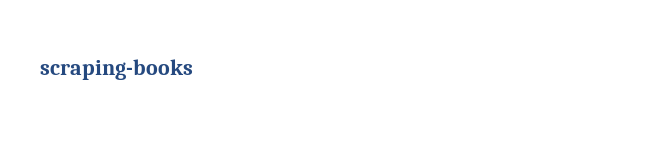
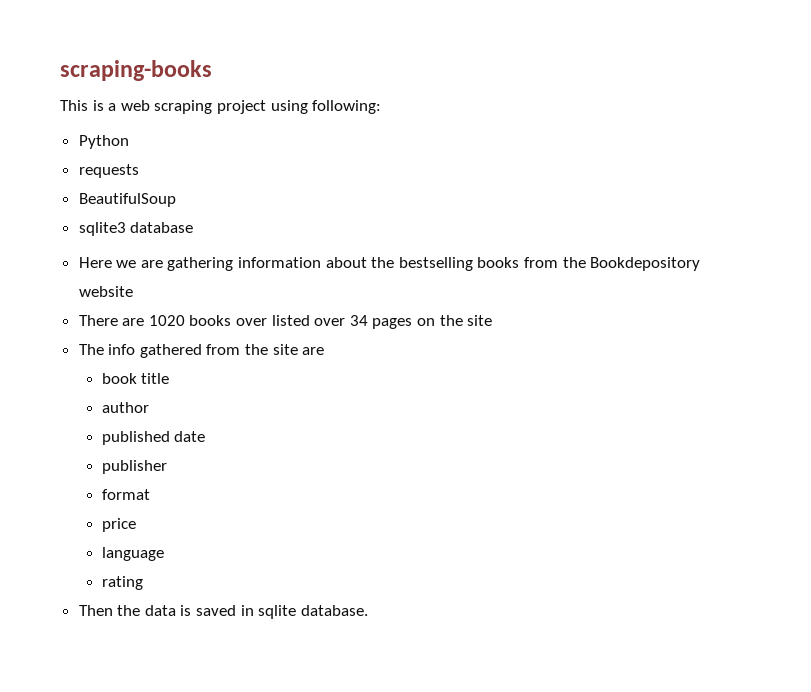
+ This is a web scraping project using following:
+ Python
+ requests
+ BeautifulSoup
+ sqlite3 database
+ Here we are gathering information about the bestselling books from the Bookdepository website
+ There are 1020 books over listed over 34 pages on the site
+ The info gathered from the site are
+ book title
+ author
+ published date
+ publisher
+ format
+ price
+ language
+ rating
+ Then the data is saved in sqlite database.

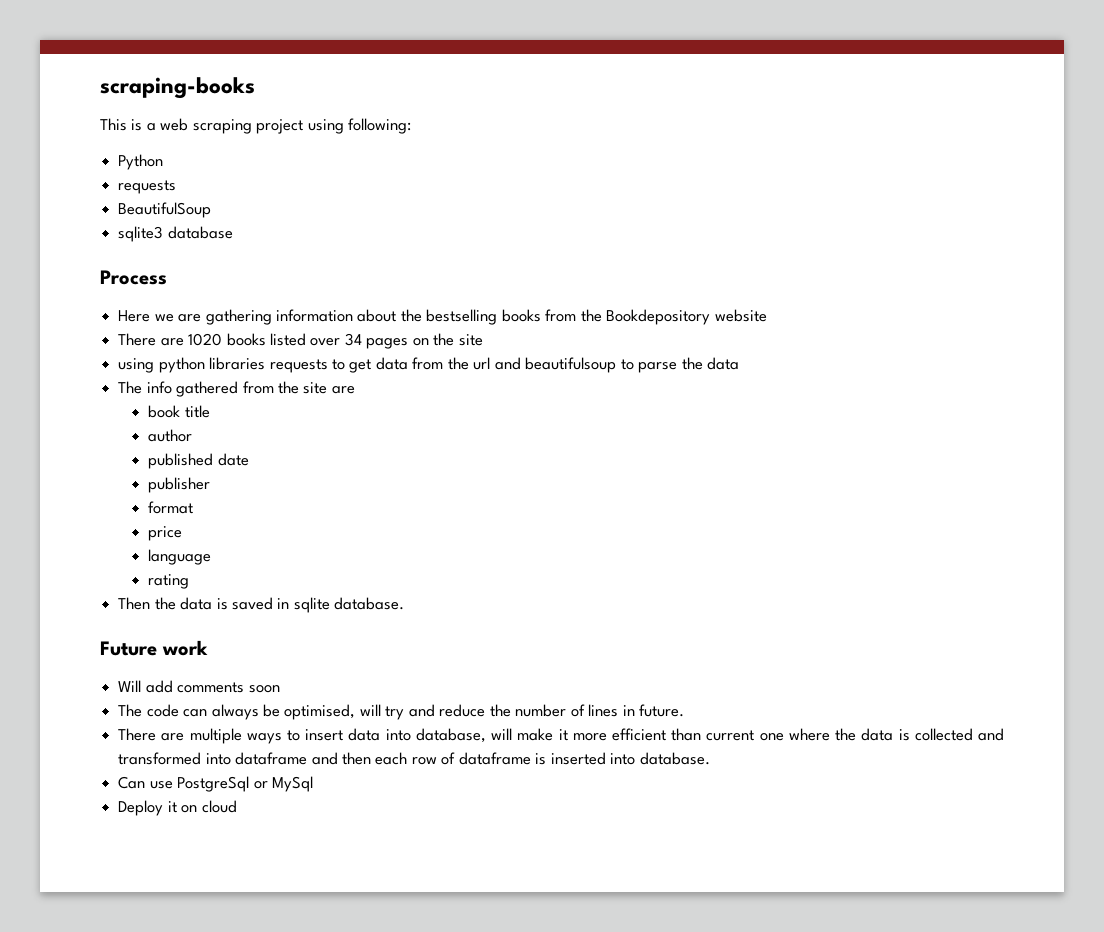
+ Process
- There are 1020 books over listed over 34 pages on the site
+ There are 1020 books listed over 34 pages on the site
+ using python libraries requests to get data from the url and beautifulsoup to parse the data
+ Future work
+ Will add comments soon
+ The code can always be optimised, will try and reduce the number of lines in future.
+ There are multiple ways to insert data into database, will make it more efficient than current one where the data is collected and transformed into dataframe and then each row of dataframe is inserted into database.
+ Can use PostgreSql or MySql
+ Deploy it on cloud

